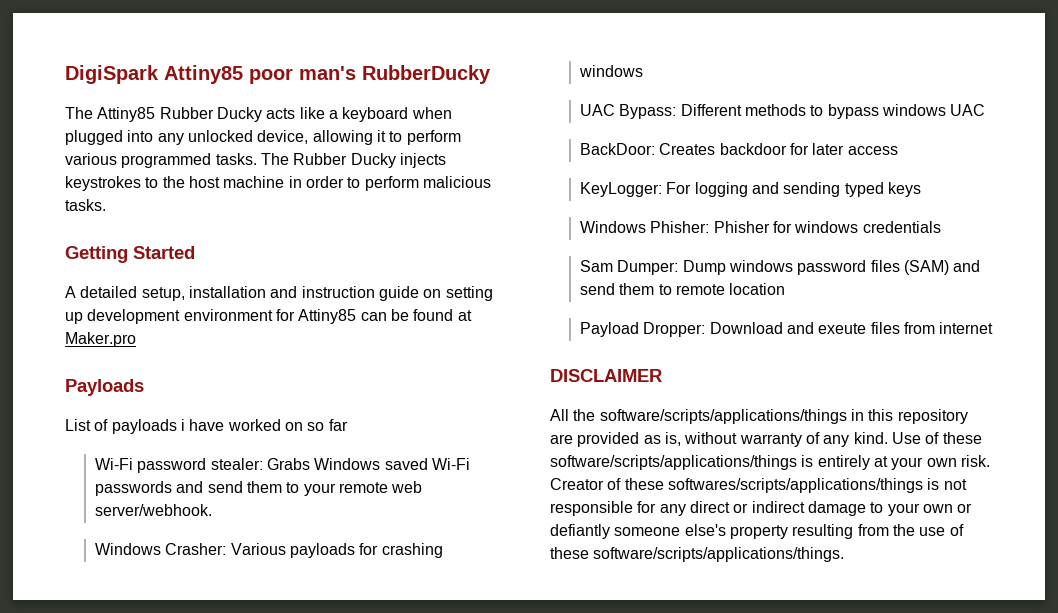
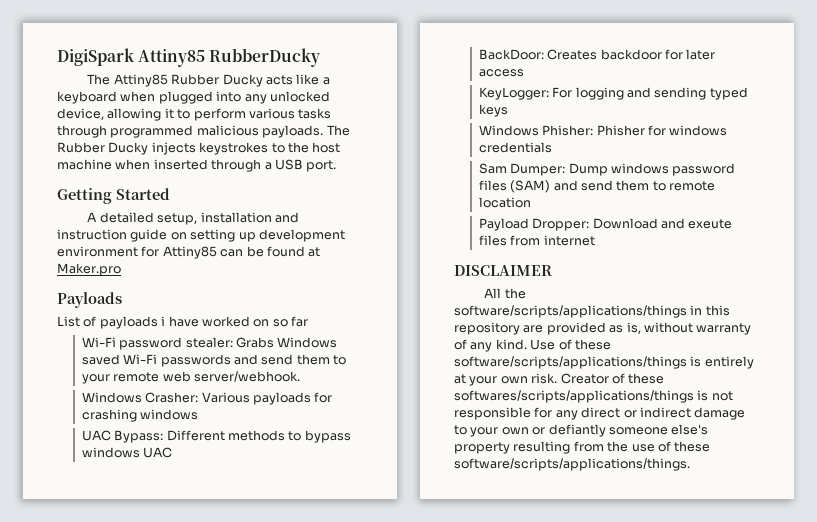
- DigiSpark Attiny85 poor man's RubberDucky
+ DigiSpark Attiny85 RubberDucky
- The Attiny85 Rubber Ducky acts like a keyboard when plugged into any unlocked device, allowing it to perform various programmed tasks.
+ The Attiny85 Rubber Ducky acts like a keyboard when plugged into any unlocked device, allowing it to perform various tasks through programmed malicious payloads.
- The Rubber Ducky injects keystrokes to the host machine in order to perform malicious tasks.
+ The Rubber Ducky injects keystrokes to the host machine when inserted through a USB port.

